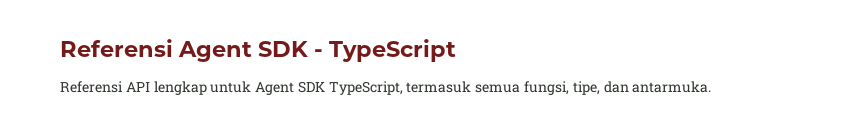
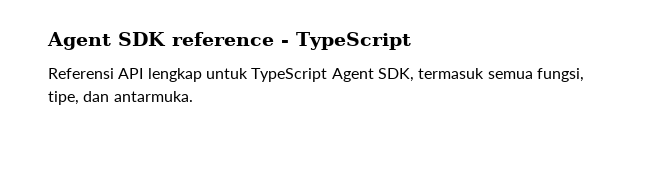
- Referensi Agent SDK - TypeScript
+ Agent SDK reference - TypeScript
- Referensi API lengkap untuk Agent SDK TypeScript, termasuk semua fungsi, tipe, dan antarmuka.
+ Referensi API lengkap untuk TypeScript Agent SDK, termasuk semua fungsi, tipe, dan antarmuka.

